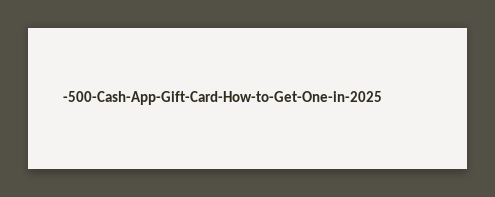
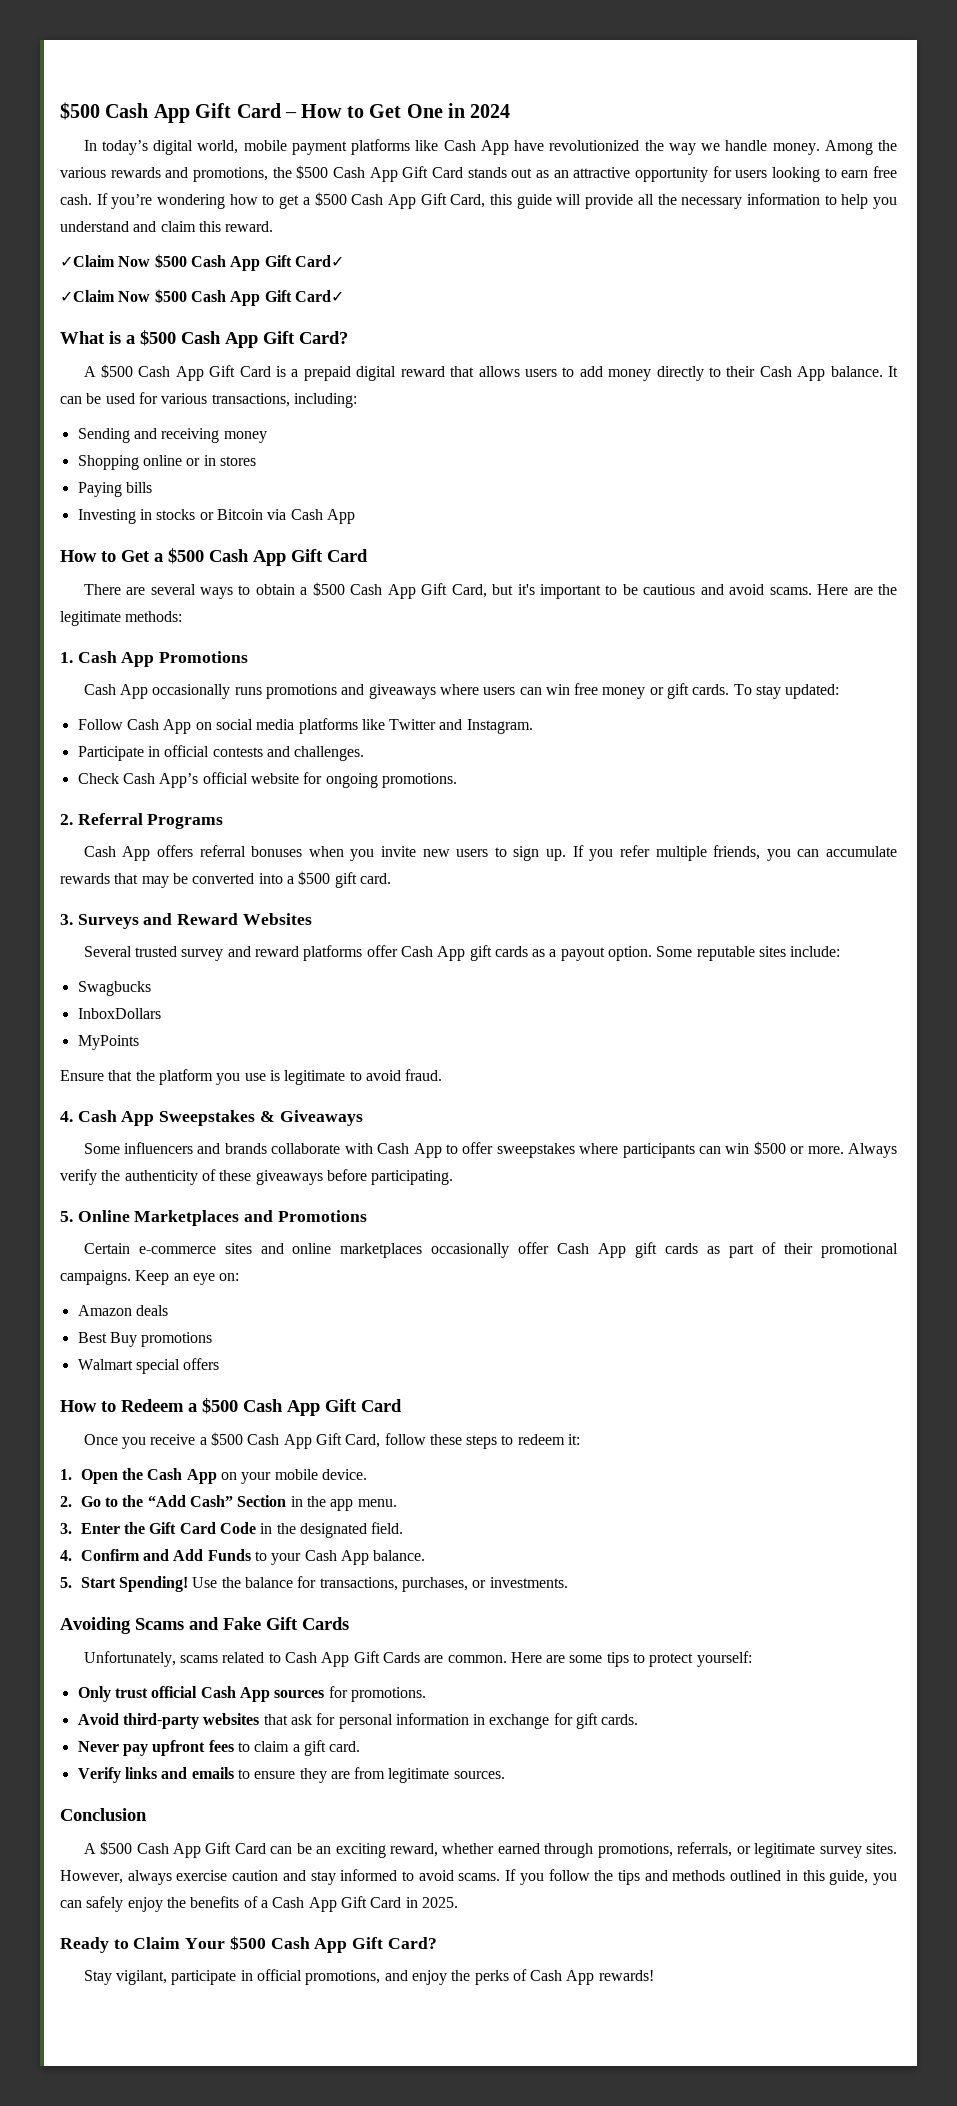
- -500-Cash-App-Gift-Card-How-to-Get-One-in-2025
+ $500 Cash App Gift Card – How to Get One in 2024
+ In today’s digital world, mobile payment platforms like Cash App have revolutionized the way we handle money. Among the various rewards and promotions, the $500 Cash App Gift Card stands out as an attractive opportunity for users looking to earn free cash. If you’re wondering how to get a $500 Cash App Gift Card, this guide will provide all the necessary information to help you understand and claim this reward.
+ ✓Claim Now $500 Cash App Gift Card✓
+ ✓Claim Now $500 Cash App Gift Card✓
+ What is a $500 Cash App Gift Card?
+ A $500 Cash App Gift Card is a prepaid digital reward that allows users to add money directly to their Cash App balance. It can be used for various transactions, including:
+ Sending and receiving money
+ Shopping online or in stores
+ Paying bills
+ Investing in stocks or Bitcoin via Cash App
+ How to Get a $500 Cash App Gift Card
+ There are several ways to obtain a $500 Cash App Gift Card, but it's important to be cautious and avoid scams. Here are the legitimate methods:
+ 1. Cash App Promotions
+ Cash App occasionally runs promotions and giveaways where users can win free money or gift cards. To stay updated:
+ Follow Cash App on social media platforms like Twitter and Instagram.
+ Participate in official contests and challenges.
+ Check Cash App’s official website for ongoing promotions.
+ 2. Referral Programs
+ Cash App offers referral bonuses when you invite new users to sign up. If you refer multiple friends, you can accumulate rewards that may be converted into a $500 gift card.
+ 3. Surveys and Reward Websites
+ Several trusted survey and reward platforms offer Cash App gift cards as a payout option. Some reputable sites include:
+ Swagbucks
+ InboxDollars
+ MyPoints
+ Ensure that the platform you use is legitimate to avoid fraud.
+ 4. Cash App Sweepstakes & Giveaways
+ Some influencers and brands collaborate with Cash App to offer sweepstakes where participants can win $500 or more. Always verify the authenticity of these giveaways before participating.
+ 5. Online Marketplaces and Promotions
+ Certain e-commerce sites and online marketplaces occasionally offer Cash App gift cards as part of their promotional campaigns. Keep an eye on:
+ Amazon deals
+ Best Buy promotions
+ Walmart special offers
+ How to Redeem a $500 Cash App Gift Card
+ Once you receive a $500 Cash App Gift Card, follow these steps to redeem it:
+ 1. Open the Cash App on your mobile device.
+ 2. Go to the “Add Cash” Section in the app menu.
+ 3. Enter the Gift Card Code in the designated field.
+ 4. Confirm and Add Funds to your Cash App balance.
+ 5. Start Spending! Use the balance for transactions, purchases, or investments.
+ Avoiding Scams and Fake Gift Cards
+ Unfortunately, scams related to Cash App Gift Cards are common. Here are some tips to protect yourself:
+ Only trust official Cash App sources for promotions.
+ Avoid third-party websites that ask for personal information in exchange for gift cards.
+ Never pay upfront fees to claim a gift card.
+ Verify links and emails to ensure they are from legitimate sources.
+ Conclusion
+ A $500 Cash App Gift Card can be an exciting reward, whether earned through promotions, referrals, or legitimate survey sites. However, always exercise caution and stay informed to avoid scams. If you follow the tips and methods outlined in this guide, you can safely enjoy the benefits of a Cash App Gift Card in 2025.
+ Ready to Claim Your $500 Cash App Gift Card?
+ Stay vigilant, participate in official promotions, and enjoy the perks of Cash App rewards!

